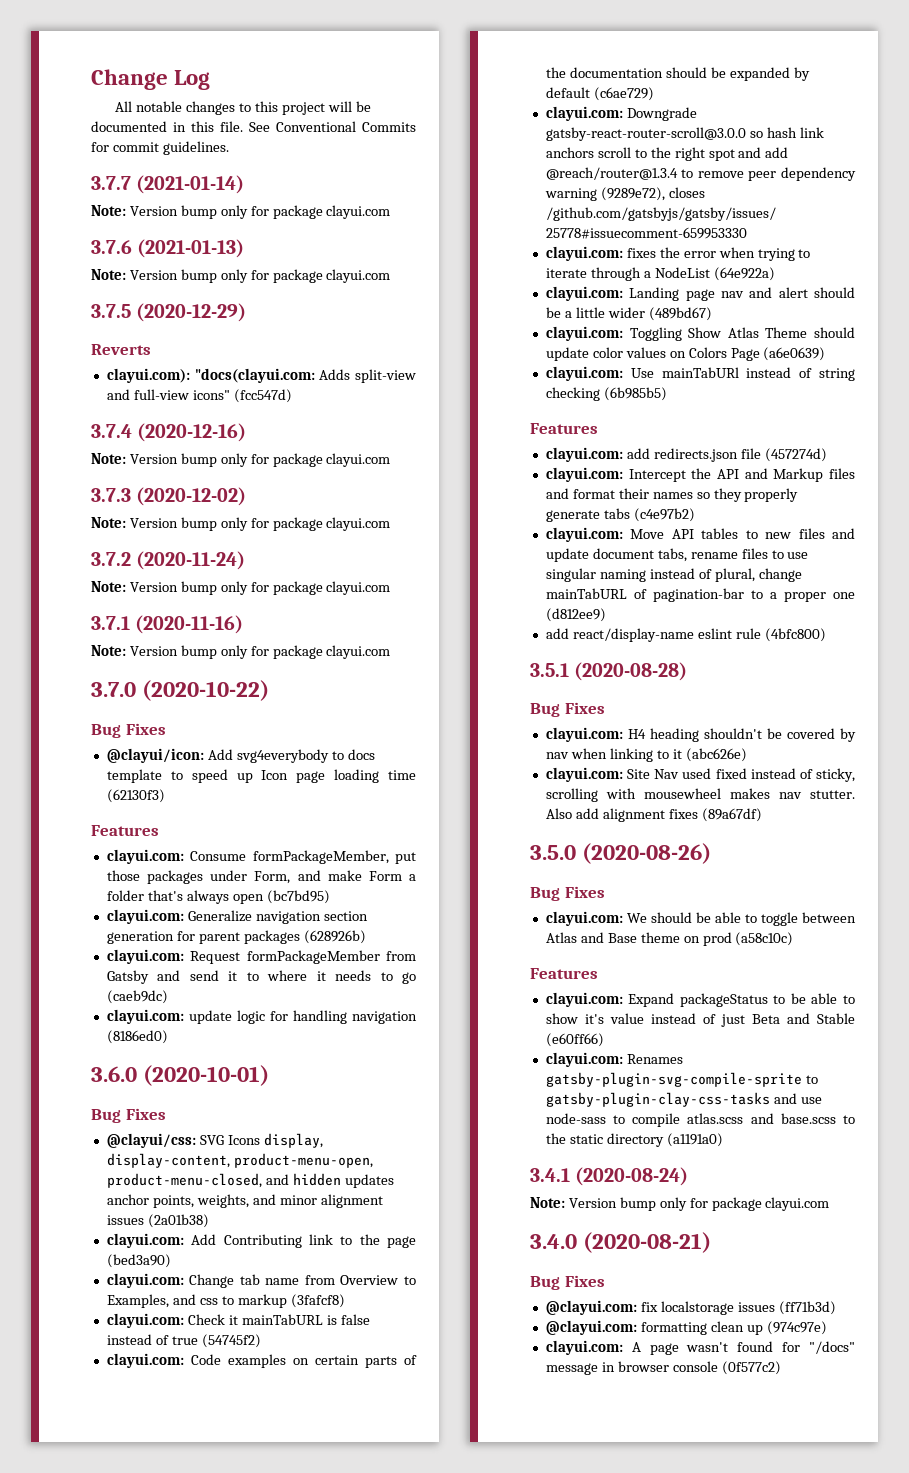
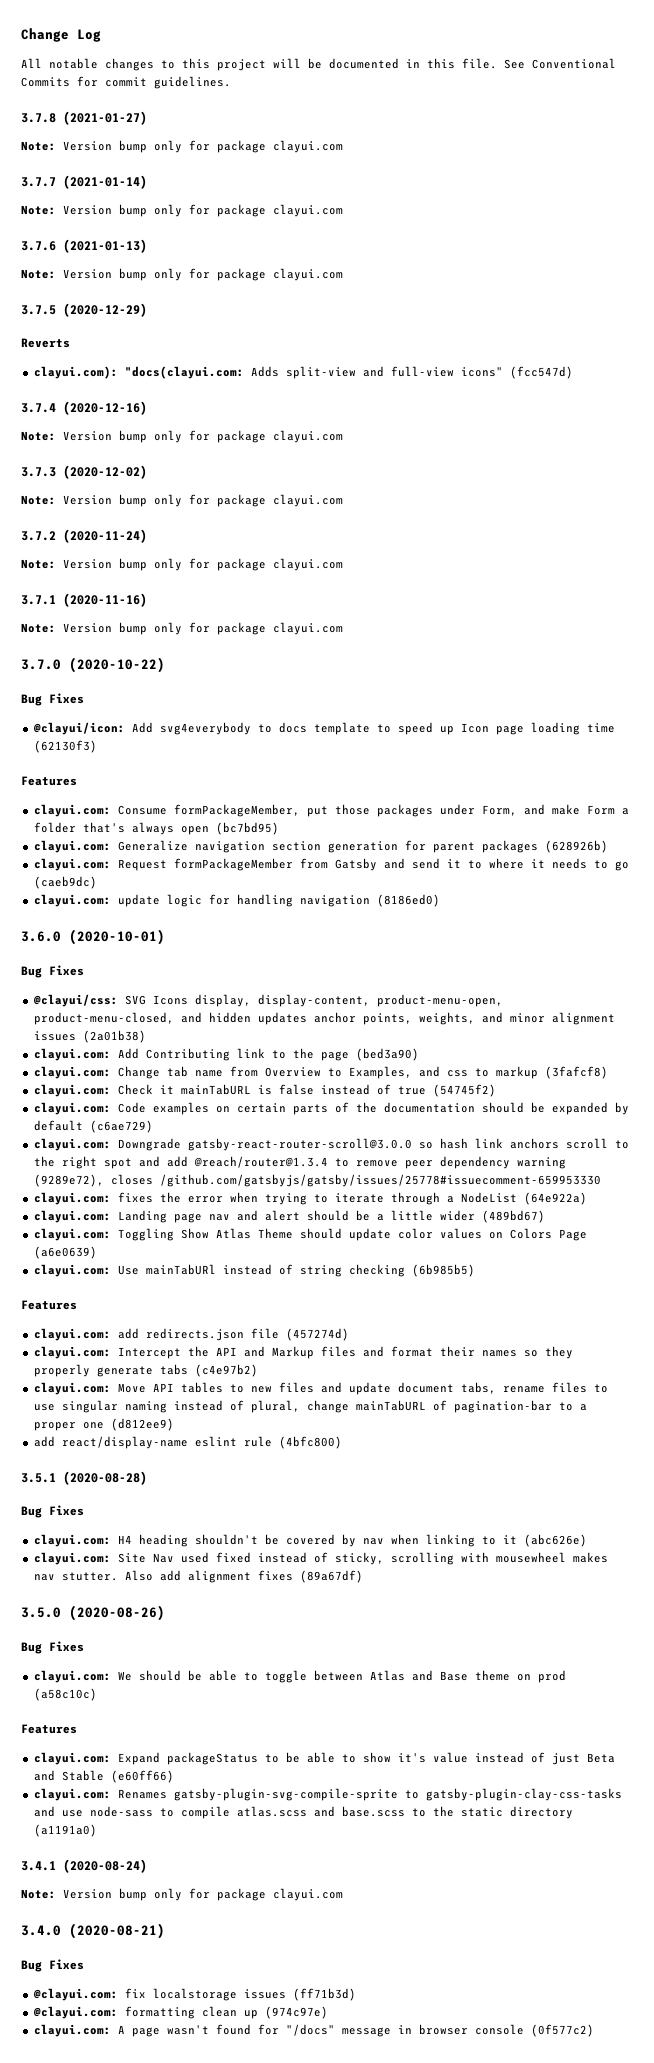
+ 3.7.8 (2021-01-27)
+ Note: Version bump only for package clayui.com

